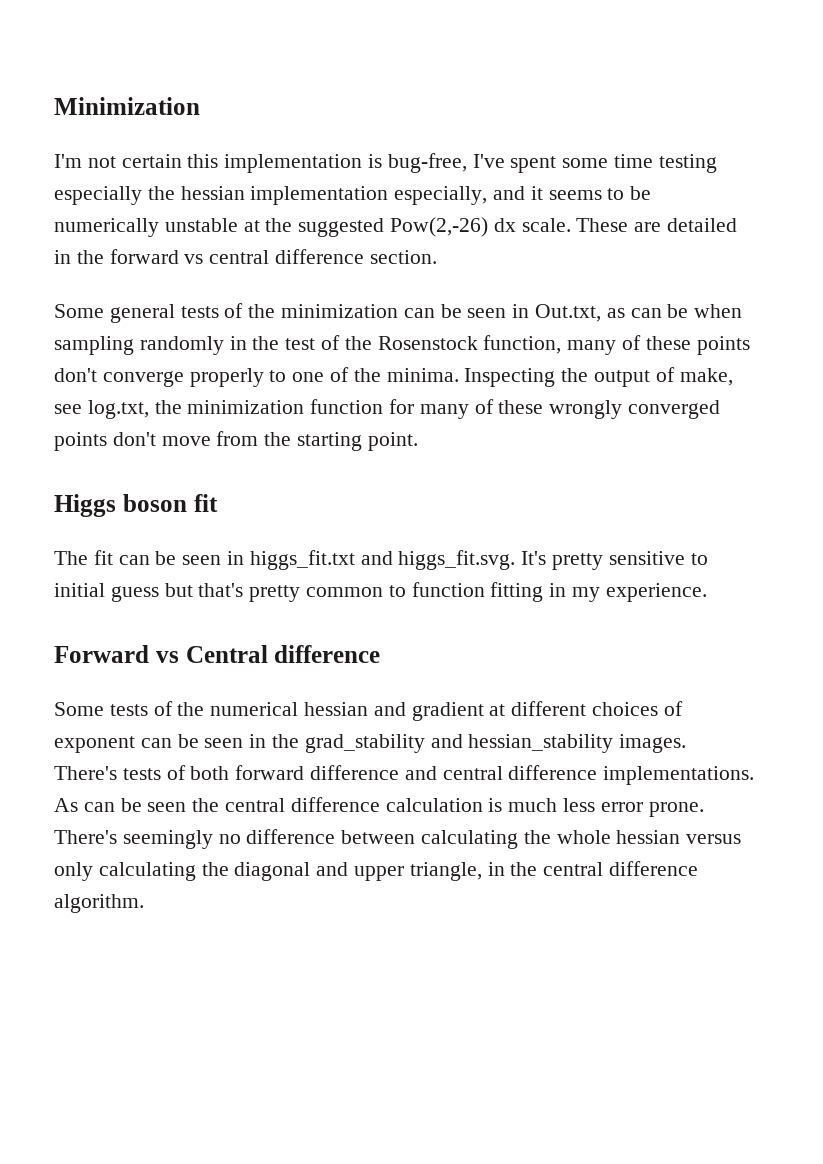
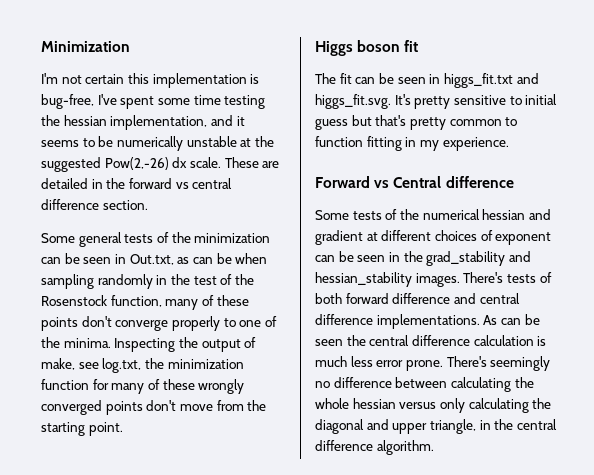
- I'm not certain this implementation is bug-free, I've spent some time testing especially the hessian implementation especially, and it seems to be numerically unstable at the suggested Pow(2,-26) dx scale.
+ I'm not certain this implementation is bug-free, I've spent some time testing the hessian implementation, and it seems to be numerically unstable at the suggested Pow(2,-26) dx scale.

